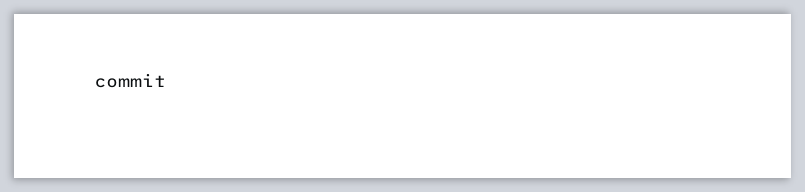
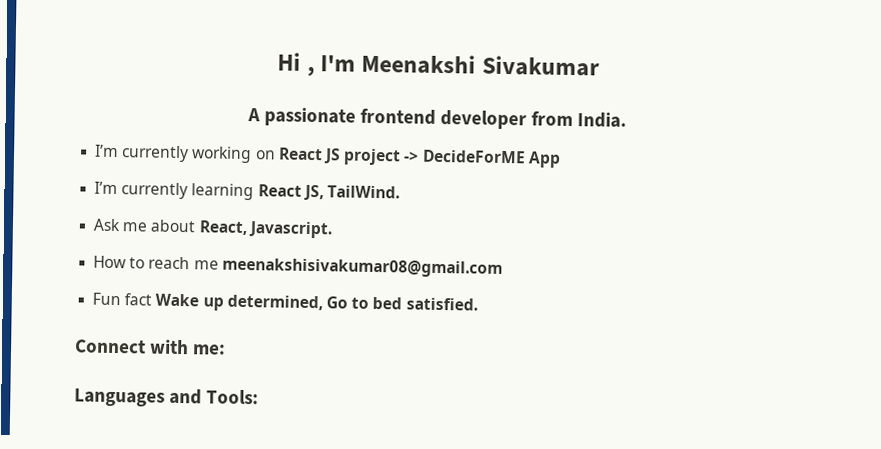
- commit
+ Hi , I'm Meenakshi Sivakumar
+ A passionate frontend developer from India.
+ I’m currently working on React JS project -> DecideForME App
+ I’m currently learning React JS, TailWind.
+ Ask me about React, Javascript.
+ How to reach me meenakshisivakumar08@gmail.com
+ Fun fact Wake up determined, Go to bed satisfied.
+ Connect with me:
+ Languages and Tools:

